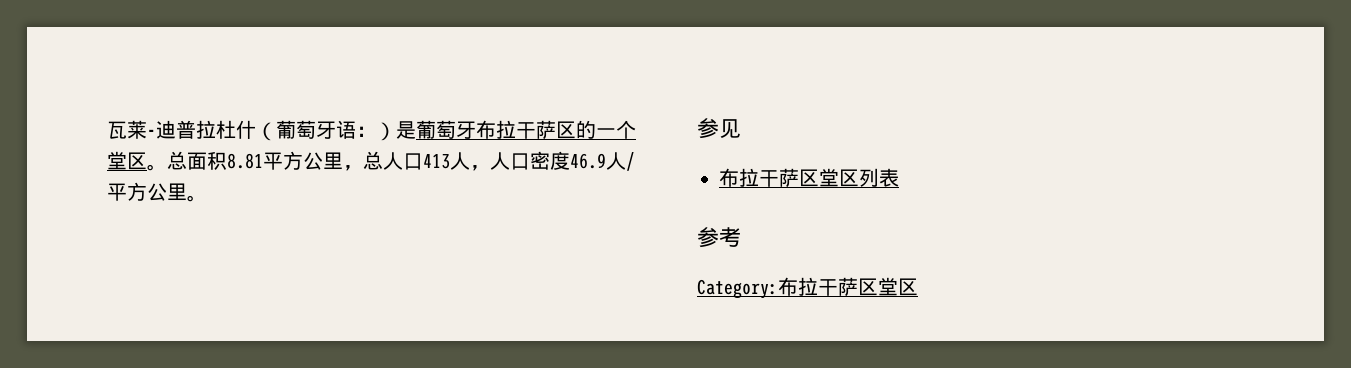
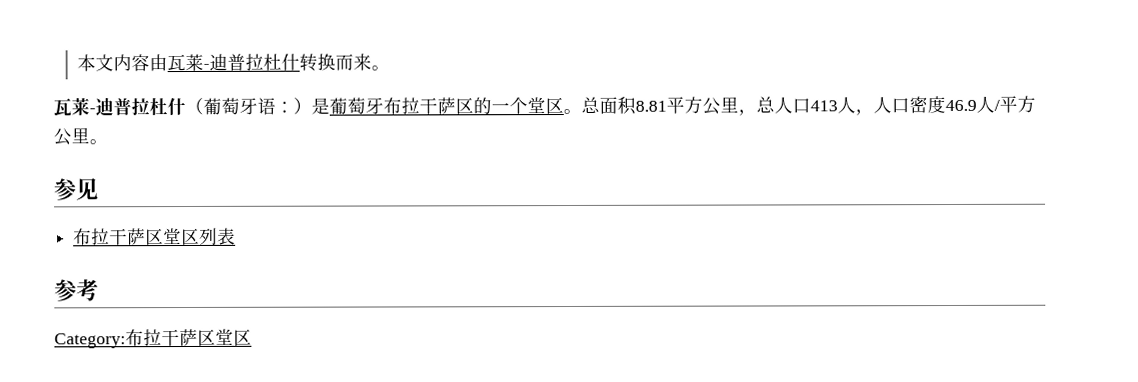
+ 本文内容由瓦莱-迪普拉杜什转换而来。

